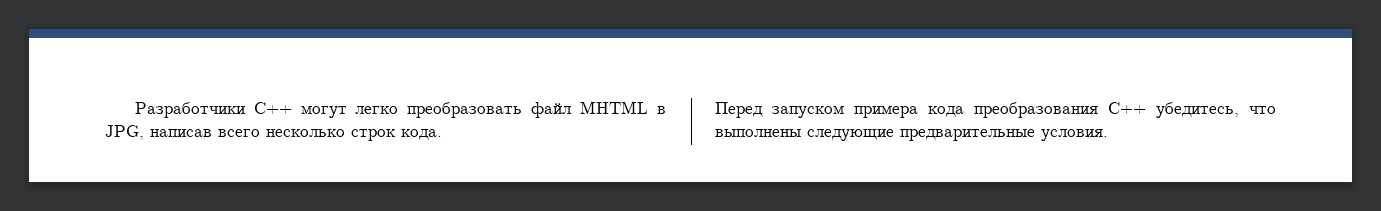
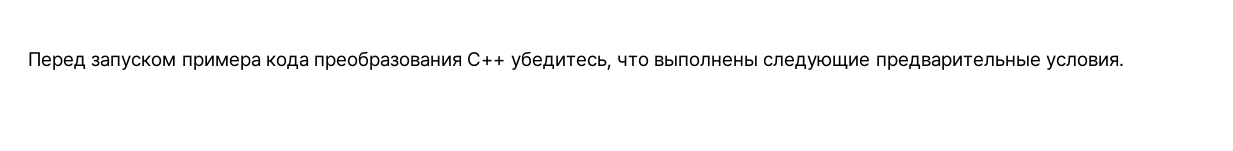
- Разработчики C++ могут легко преобразовать файл MHTML в JPG, написав всего несколько строк кода.

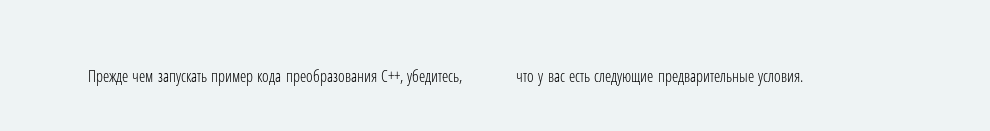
- Перед запуском примера кода преобразования C++ убедитесь, что выполнены следующие предварительные условия.
+ Прежде чем запускать пример кода преобразования C++, убедитесь, что у вас есть следующие предварительные условия.

